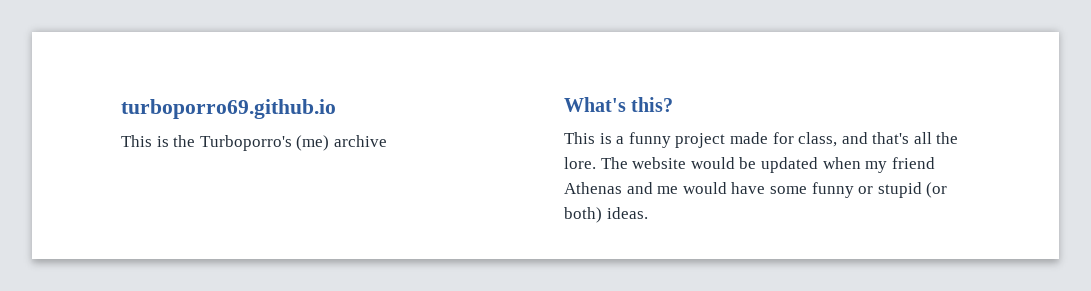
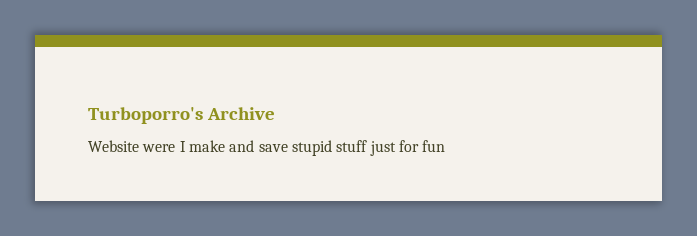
- turboporro69.github.io
- This is the Turboporro's (me) archive
- What's this?
- This is a funny project made for class, and that's all the lore. The website would be updated when my friend Athenas and me would have some funny or stupid (or both) ideas.
+ Turboporro's Archive
+ Website were I make and save stupid stuff just for fun

